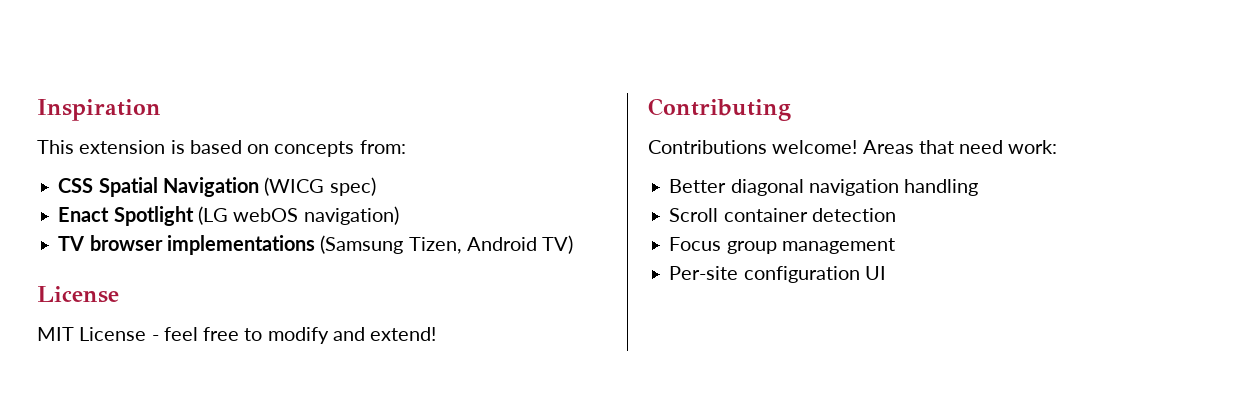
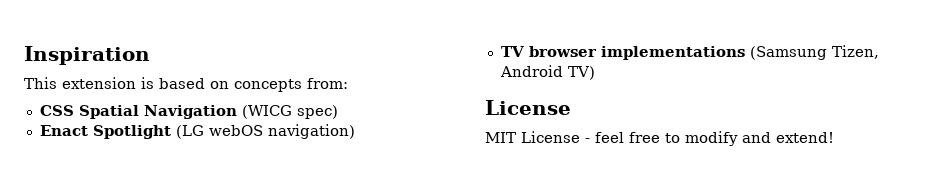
- Contributing
- Contributions welcome! Areas that need work:
- Better diagonal navigation handling
- Scroll container detection
- Focus group management
- Per-site configuration UI

